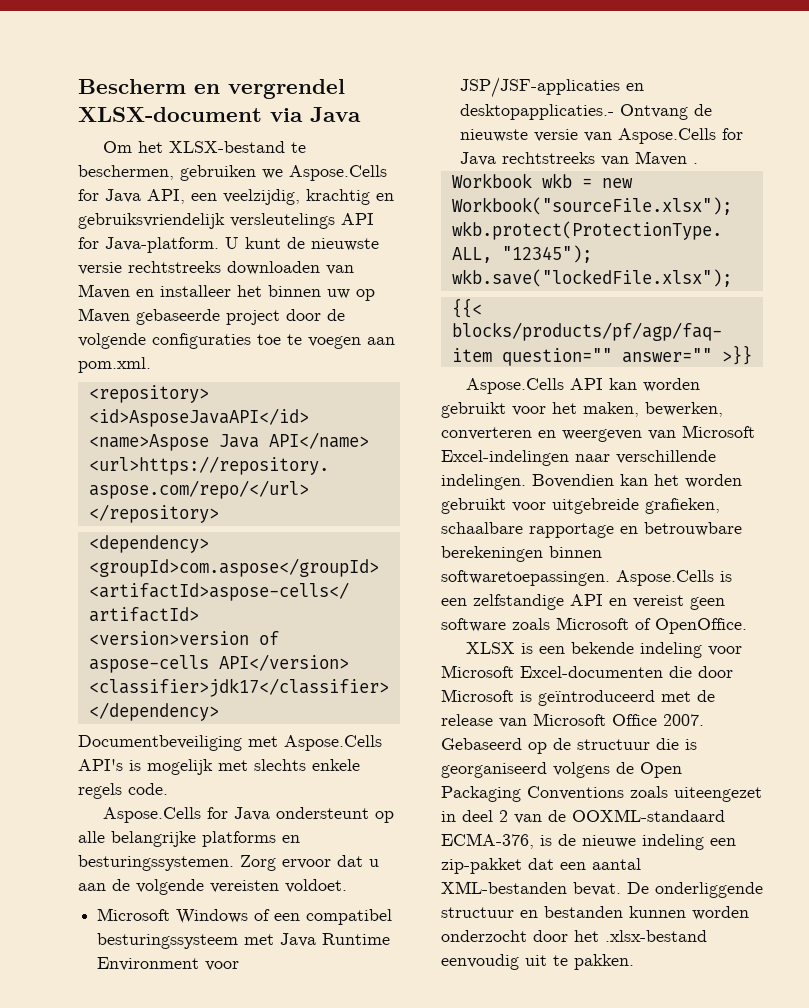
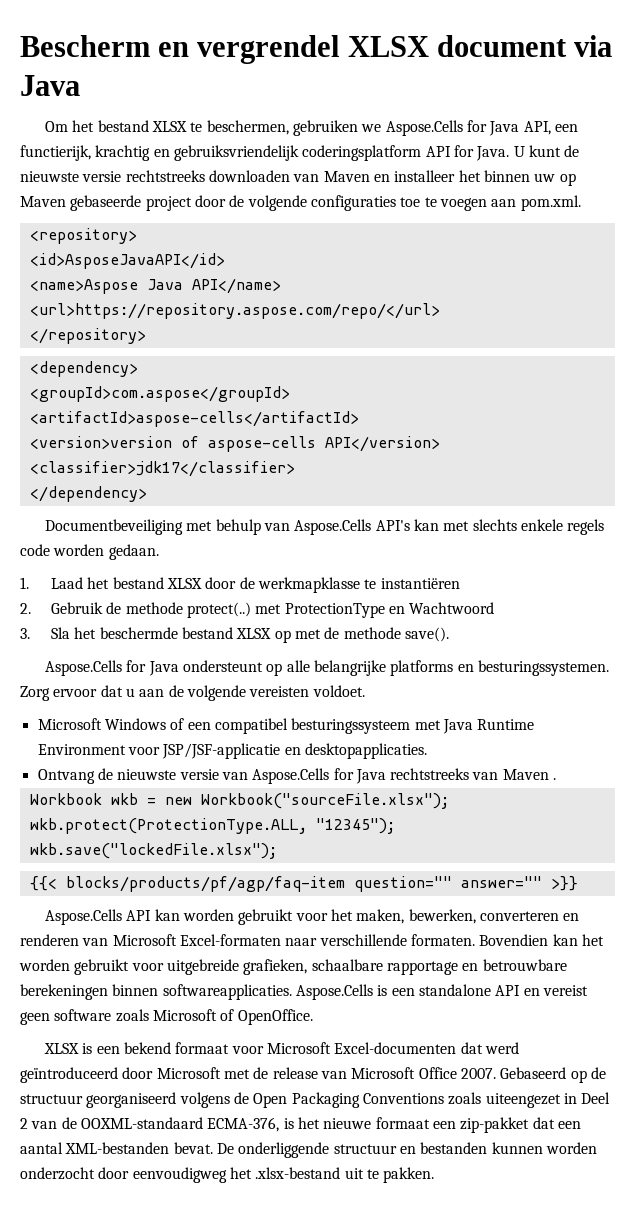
- Bescherm en vergrendel XLSX-document via Java
+ Bescherm en vergrendel XLSX document via Java
- Om het XLSX-bestand te beschermen, gebruiken we Aspose.Cells for Java API, een veelzijdig, krachtig en gebruiksvriendelijk versleutelings API for Java-platform.
+ Om het bestand XLSX te beschermen, gebruiken we Aspose.Cells for Java API, een functierijk, krachtig en gebruiksvriendelijk coderingsplatform API for Java.
- Documentbeveiliging met Aspose.Cells API's is mogelijk met slechts enkele regels code.
+ Documentbeveiliging met behulp van Aspose.Cells API's kan met slechts enkele regels code worden gedaan.
+ 1. Laad het bestand XLSX door de werkmapklasse te instantiëren
+ 2. Gebruik de methode protect(..) met ProtectionType en Wachtwoord
+ 3. Sla het beschermde bestand XLSX op met de methode save().
- Microsoft Windows of een compatibel besturingssysteem met Java Runtime Environment voor JSP/JSF-applicaties en desktopapplicaties.- Ontvang de nieuwste versie van Aspose.Cells for Java rechtstreeks van Maven .
+ Microsoft Windows of een compatibel besturingssysteem met Java Runtime Environment voor JSP/JSF-applicatie en desktopapplicaties.
+ Ontvang de nieuwste versie van Aspose.Cells for Java rechtstreeks van Maven .
- Aspose.Cells API kan worden gebruikt voor het maken, bewerken, converteren en weergeven van Microsoft Excel-indelingen naar verschillende indelingen.
+ Aspose.Cells API kan worden gebruikt voor het maken, bewerken, converteren en renderen van Microsoft Excel-formaten naar verschillende formaten.
- Bovendien kan het worden gebruikt voor uitgebreide grafieken, schaalbare rapportage en betrouwbare berekeningen binnen softwaretoepassingen.
+ Bovendien kan het worden gebruikt voor uitgebreide grafieken, schaalbare rapportage en betrouwbare berekeningen binnen softwareapplicaties.
- Aspose.Cells is een zelfstandige API en vereist geen software zoals Microsoft of OpenOffice.
+ Aspose.Cells is een standalone API en vereist geen software zoals Microsoft of OpenOffice.
- XLSX is een bekende indeling voor Microsoft Excel-documenten die door Microsoft is geïntroduceerd met de release van Microsoft Office 2007.
+ XLSX is een bekend formaat voor Microsoft Excel-documenten dat werd geïntroduceerd door Microsoft met de release van Microsoft Office 2007.
- Gebaseerd op de structuur die is georganiseerd volgens de Open Packaging Conventions zoals uiteengezet in deel 2 van de OOXML-standaard ECMA-376, is de nieuwe indeling een zip-pakket dat een aantal XML-bestanden bevat.
+ Gebaseerd op de structuur georganiseerd volgens de Open Packaging Conventions zoals uiteengezet in Deel 2 van de OOXML-standaard ECMA-376, is het nieuwe formaat een zip-pakket dat een aantal XML-bestanden bevat.
- De onderliggende structuur en bestanden kunnen worden onderzocht door het .xlsx-bestand eenvoudig uit te pakken.
+ De onderliggende structuur en bestanden kunnen worden onderzocht door eenvoudigweg het .xlsx-bestand uit te pakken.

